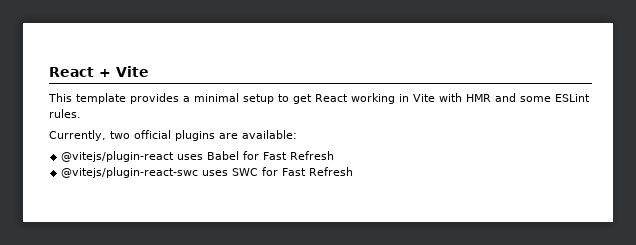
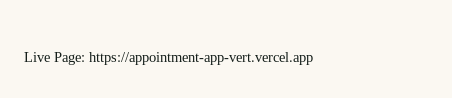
- React + Vite
- This template provides a minimal setup to get React working in Vite with HMR and some ESLint rules.
- Currently, two official plugins are available:
- @vitejs/plugin-react uses Babel for Fast Refresh
- @vitejs/plugin-react-swc uses SWC for Fast Refresh
+ Live Page: https://appointment-app-vert.vercel.app

